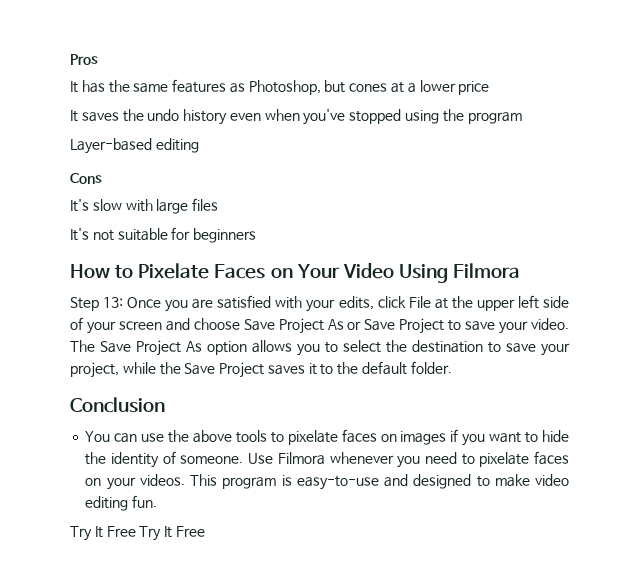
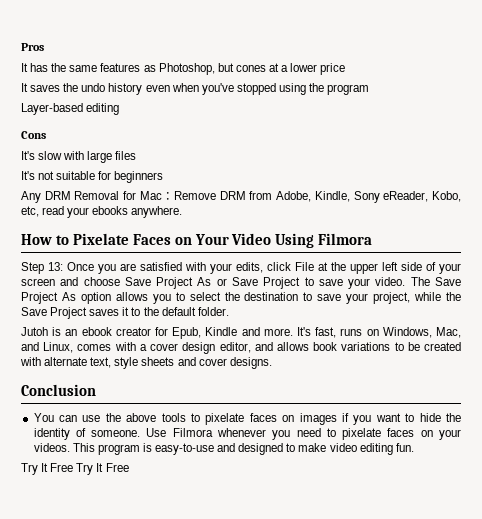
+ Any DRM Removal for Mac：Remove DRM from Adobe, Kindle, Sony eReader, Kobo, etc, read your ebooks anywhere.
+ Jutoh is an ebook creator for Epub, Kindle and more. It's fast, runs on Windows, Mac, and Linux, comes with a cover design editor, and allows book variations to be created with alternate text, style sheets and cover designs.

